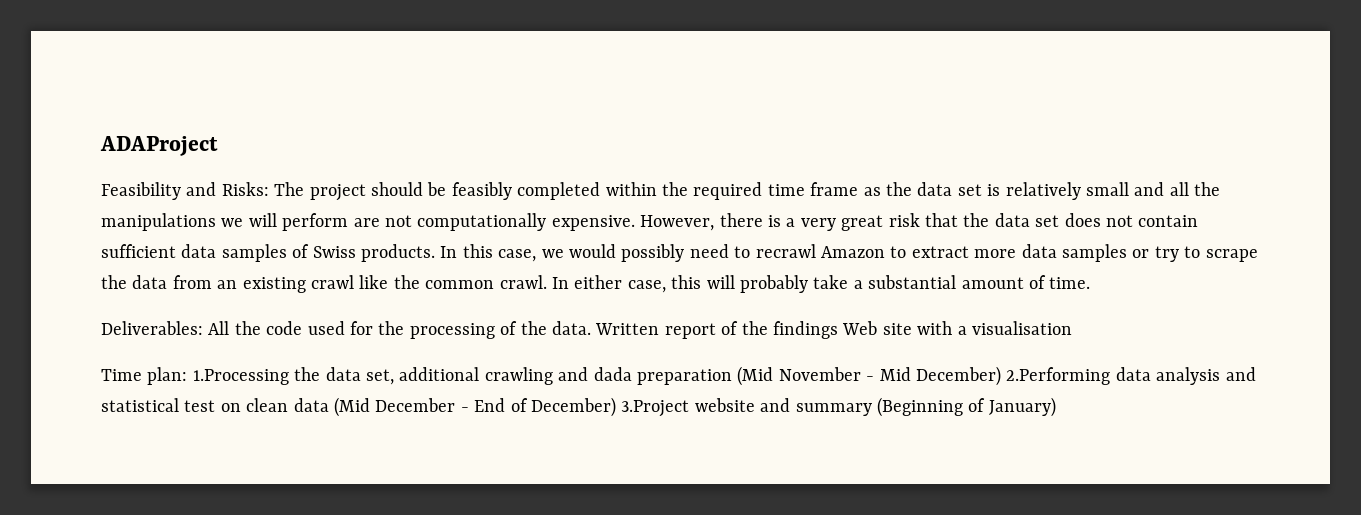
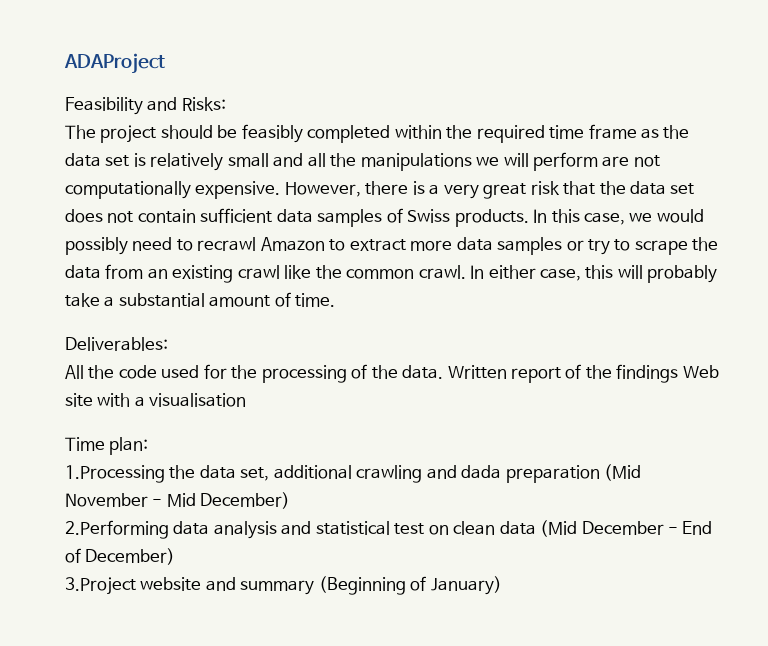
- Feasibility and Risks: The project should be feasibly completed within the required time frame as the data set is relatively small and all the manipulations we will perform are not computationally expensive.
+ Feasibility and Risks:
+ The project should be feasibly completed within the required time frame as the data set is relatively small and all the manipulations we will perform are not computationally expensive.
- Deliverables: All the code used for the processing of the data.
+ Deliverables:
+ All the code used for the processing of the data.
- Time plan: 1.Processing the data set, additional crawling and dada preparation (Mid November - Mid December) 2.Performing data analysis and statistical test on clean data (Mid December - End of December) 3.Project website and summary (Beginning of January)
+ Time plan:
+ 1.Processing the data set, additional crawling and dada preparation (Mid November - Mid December)
+ 2.Performing data analysis and statistical test on clean data (Mid December - End of December)
+ 3.Project website and summary (Beginning of January)

